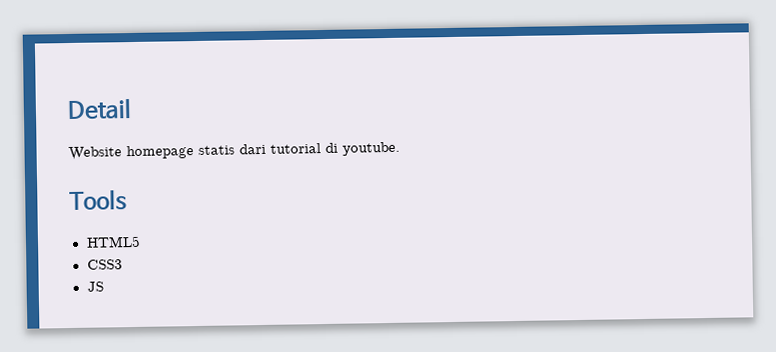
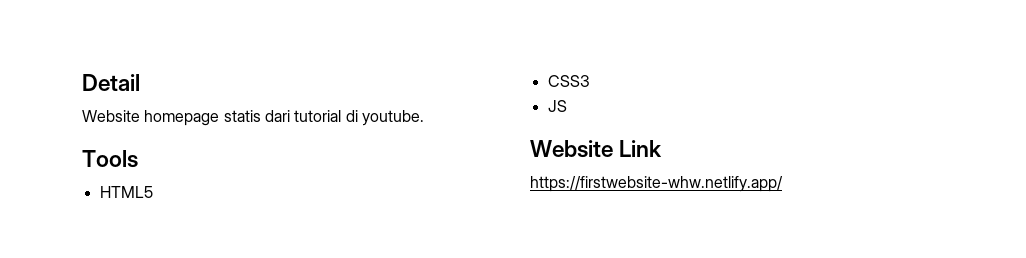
+ Website Link
+ https://firstwebsite-whw.netlify.app/

